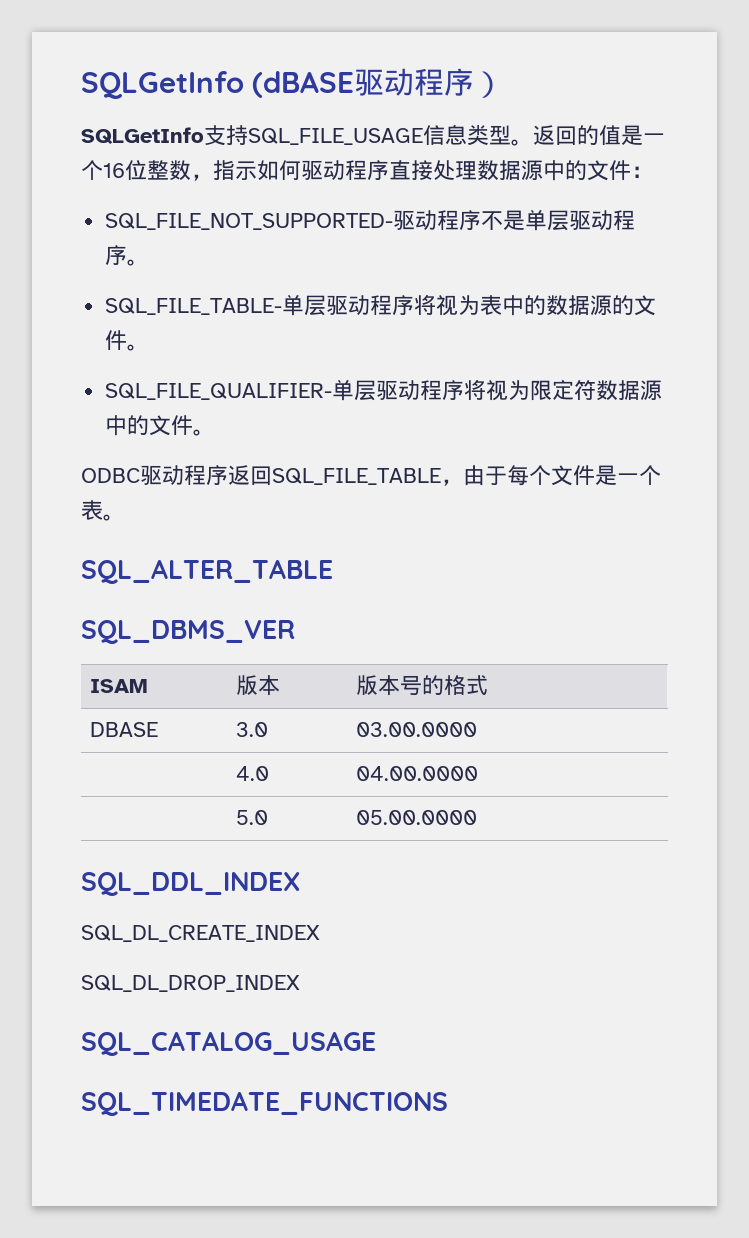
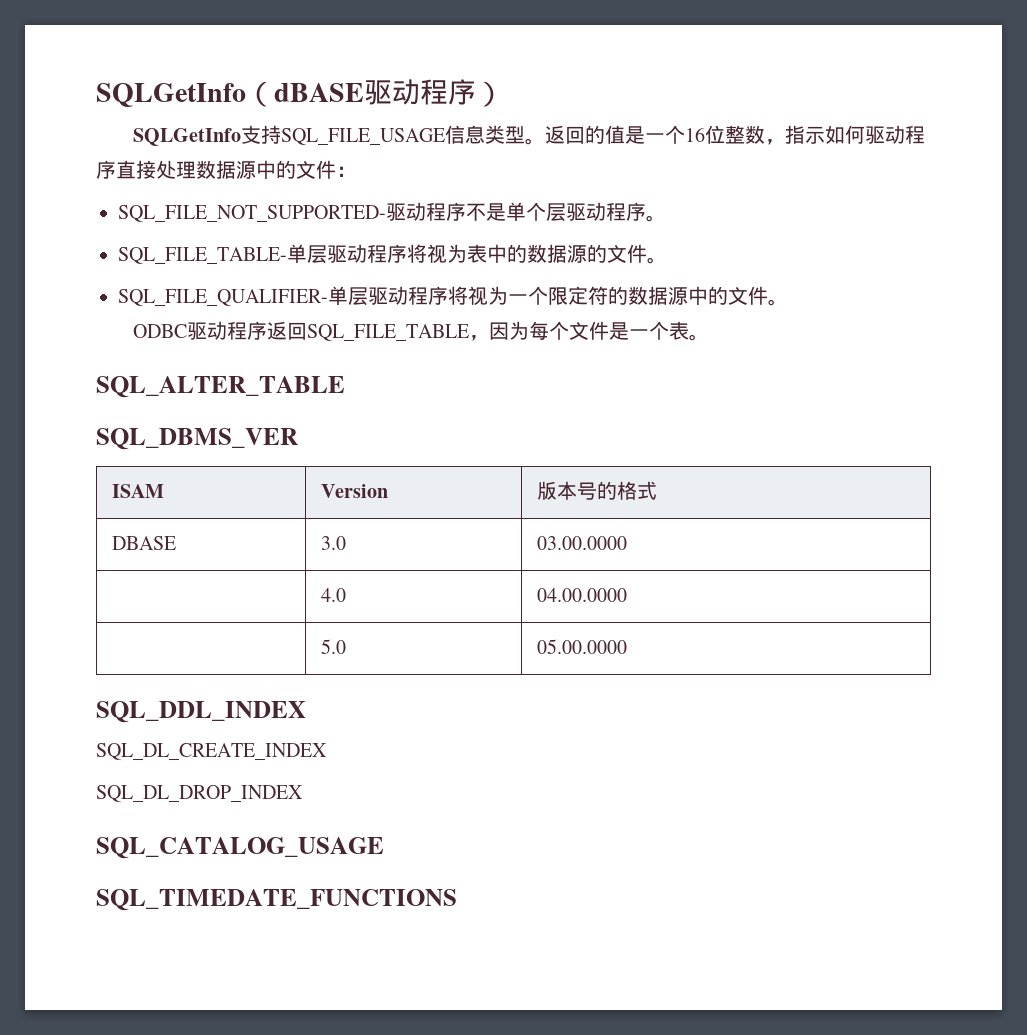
- SQLGetInfo (dBASE驱动程序）
+ SQLGetInfo（dBASE驱动程序）
- SQL_FILE_NOT_SUPPORTED-驱动程序不是单层驱动程序。
+ SQL_FILE_NOT_SUPPORTED-驱动程序不是单个层驱动程序。
- SQL_FILE_QUALIFIER-单层驱动程序将视为限定符数据源中的文件。
+ SQL_FILE_QUALIFIER-单层驱动程序将视为一个限定符的数据源中的文件。
- ODBC驱动程序返回SQL_FILE_TABLE，由于每个文件是一个表。
+ ODBC驱动程序返回SQL_FILE_TABLE，因为每个文件是一个表。
- ISAM | 版本 | 版本号的格式
+ ISAM | Version | 版本号的格式

